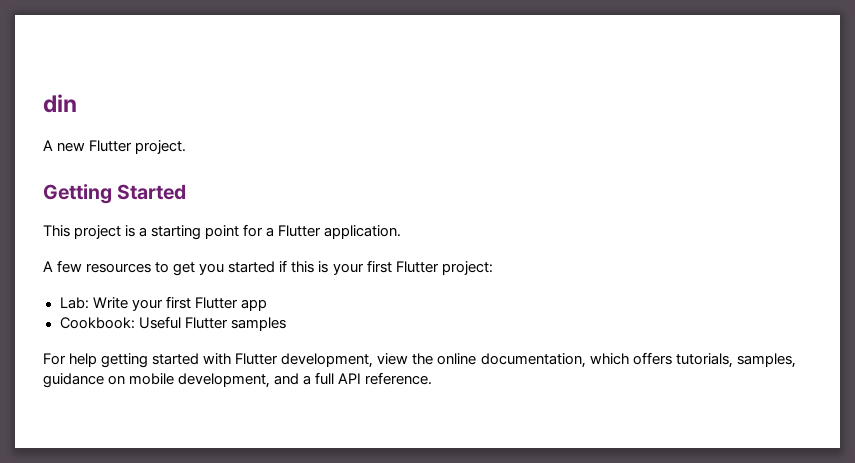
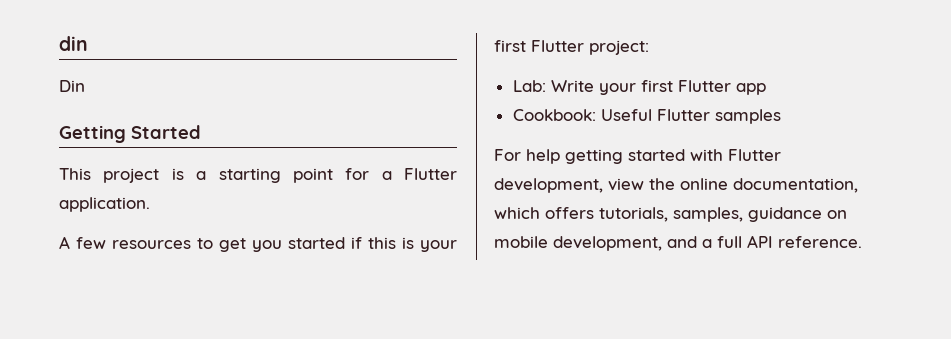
- A new Flutter project.
+ Din

